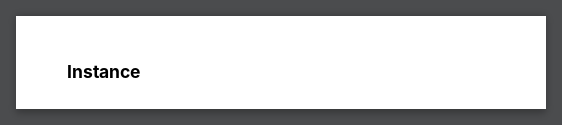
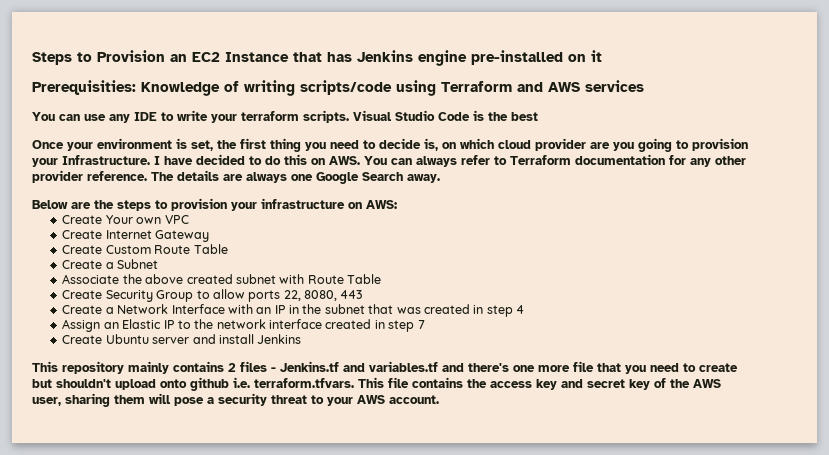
- Instance
+ Steps to Provision an EC2 Instance that has Jenkins engine pre-installed on it
+ Prerequisities: Knowledge of writing scripts/code using Terraform and AWS services
+ You can use any IDE to write your terraform scripts. Visual Studio Code is the best
+ Once your environment is set, the first thing you need to decide is, on which cloud provider are you going to provision your Infrastructure. I have decided to do this on AWS. You can always refer to Terraform documentation for any other provider reference. The details are always one Google Search away.
+ Below are the steps to provision your infrastructure on AWS:
+ Create Your own VPC
+ Create Internet Gateway
+ Create Custom Route Table
+ Create a Subnet
+ Associate the above created subnet with Route Table
+ Create Security Group to allow ports 22, 8080, 443
+ Create a Network Interface with an IP in the subnet that was created in step 4
+ Assign an Elastic IP to the network interface created in step 7
+ Create Ubuntu server and install Jenkins
+ This repository mainly contains 2 files - Jenkins.tf and variables.tf and there's one more file that you need to create but shouldn't upload onto github i.e. terraform.tfvars. This file contains the access key and secret key of the AWS user, sharing them will pose a security threat to your AWS account.

